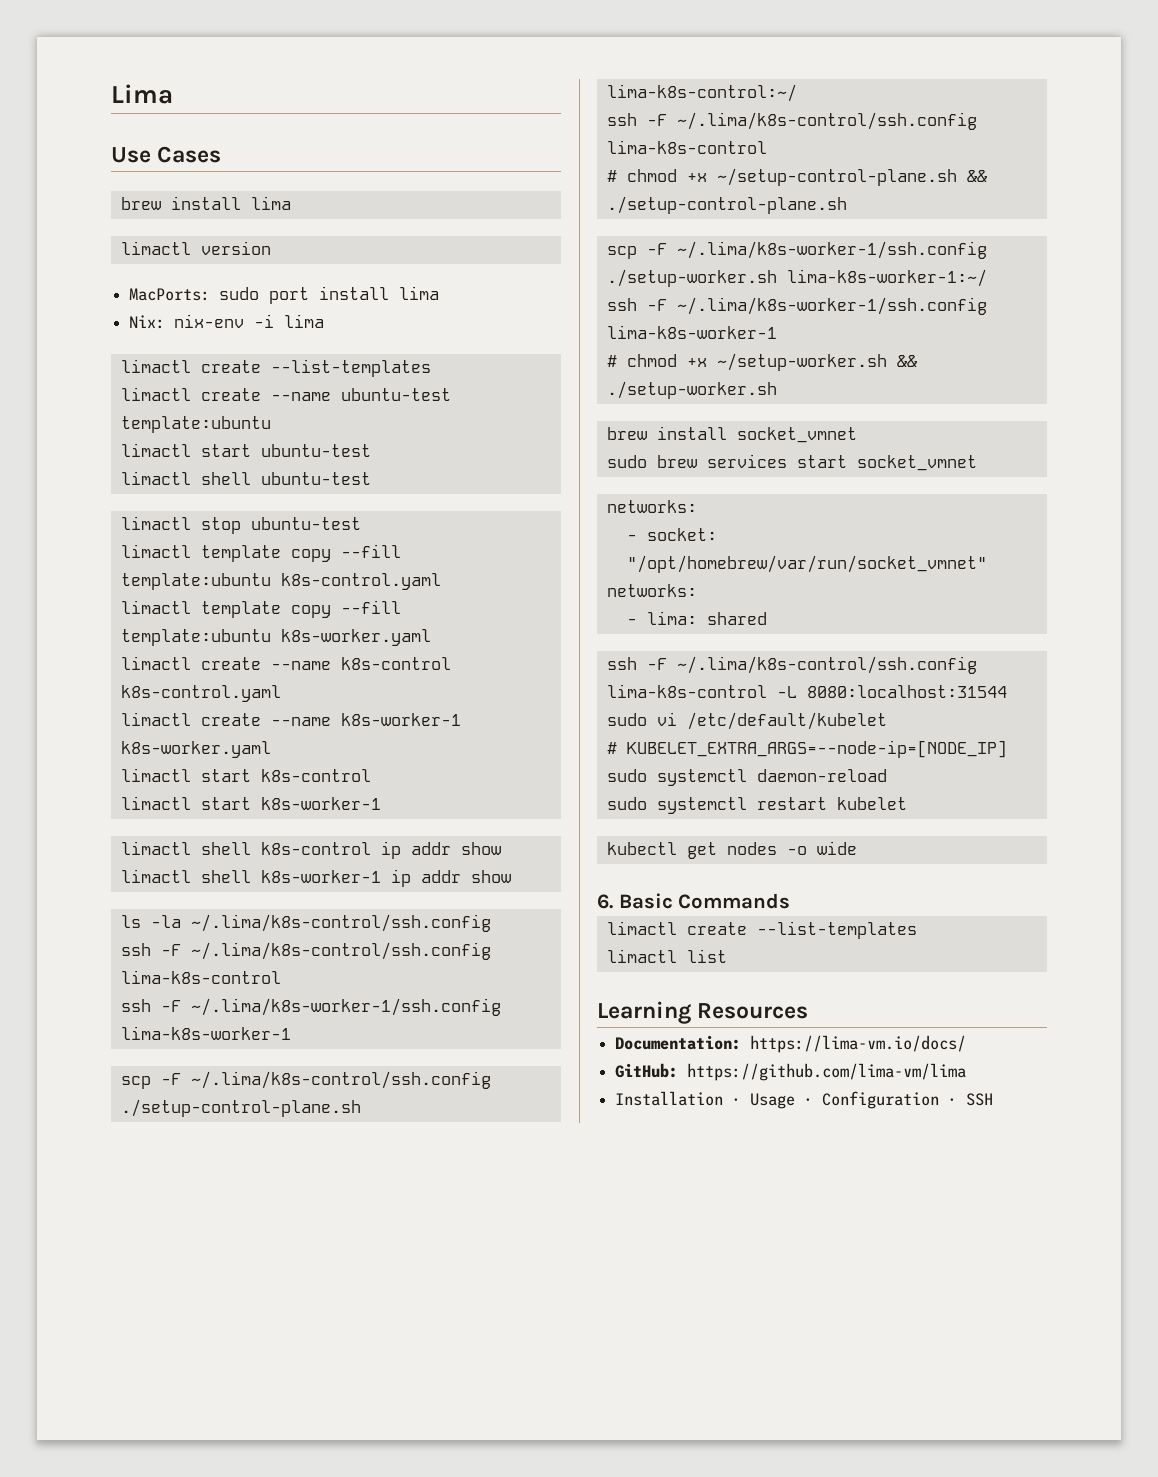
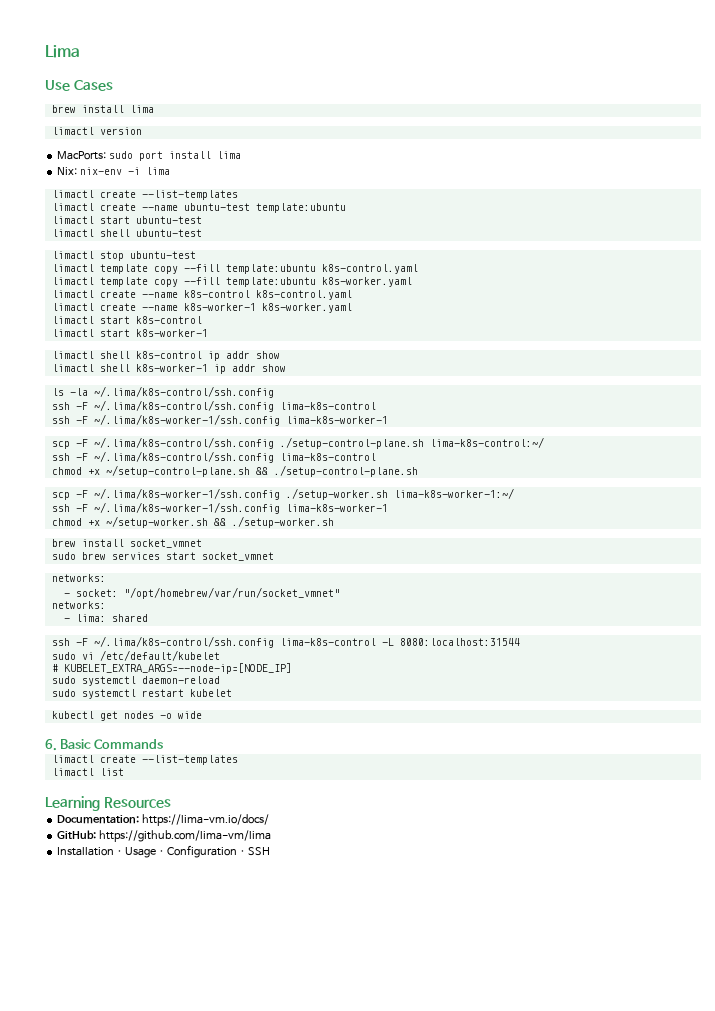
- # chmod +x ~/setup-control-plane.sh && ./setup-control-plane.sh
+ chmod +x ~/setup-control-plane.sh && ./setup-control-plane.sh
- # chmod +x ~/setup-worker.sh && ./setup-worker.sh
+ chmod +x ~/setup-worker.sh && ./setup-worker.sh

